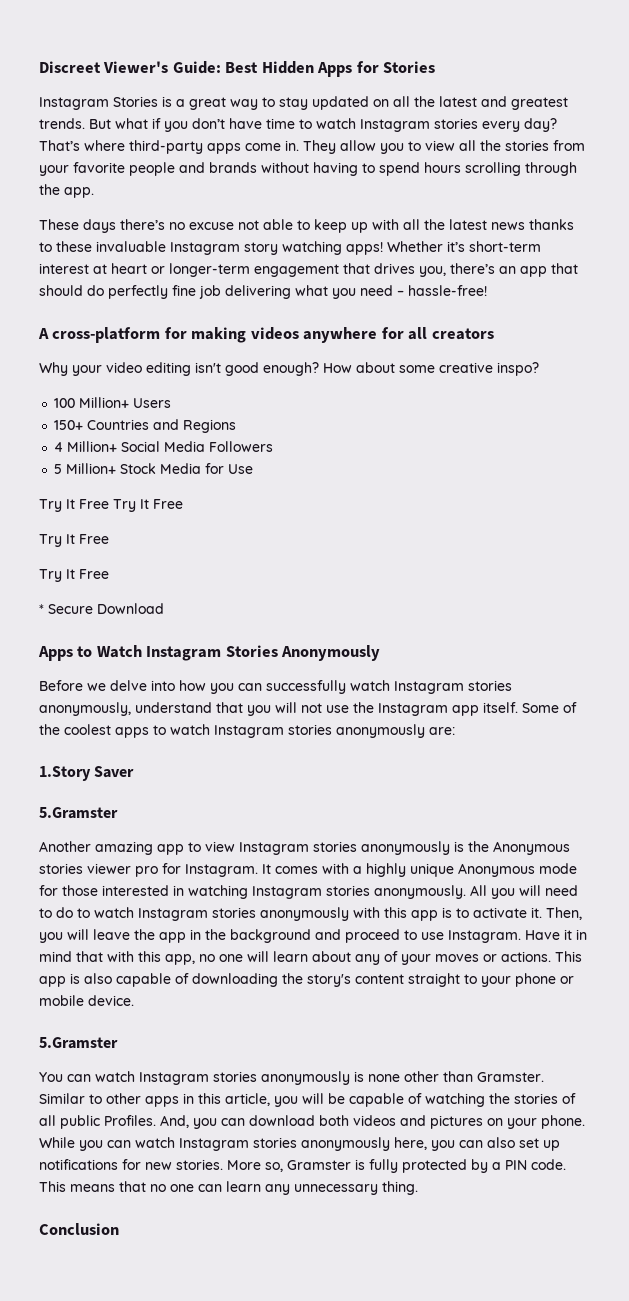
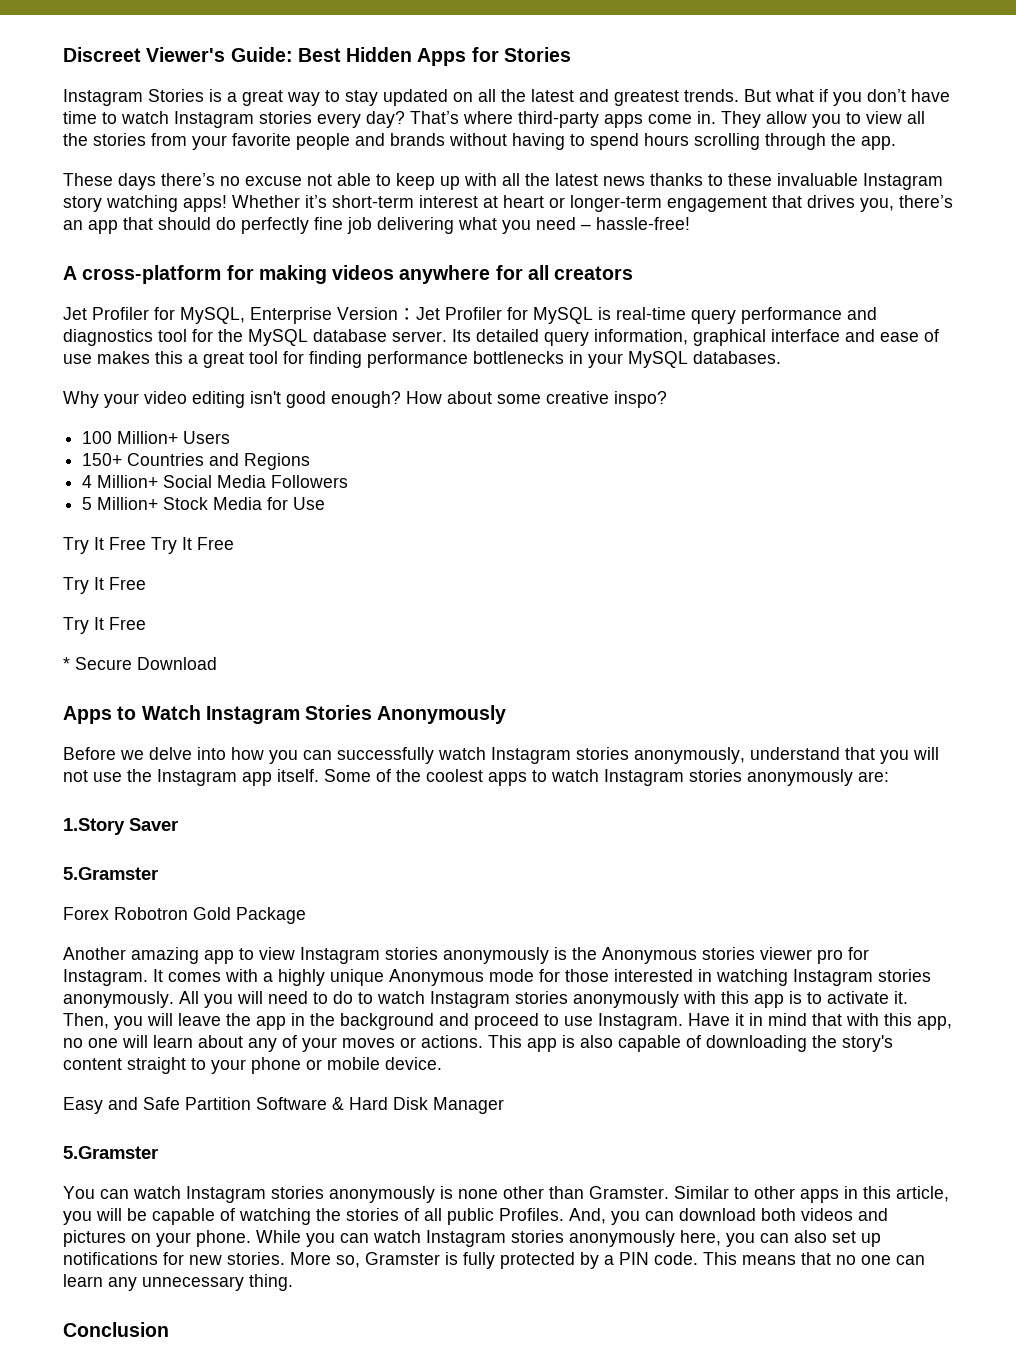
+ Jet Profiler for MySQL, Enterprise Version：Jet Profiler for MySQL is real-time query performance and diagnostics tool for the MySQL database server. Its detailed query information, graphical interface and ease of use makes this a great tool for finding performance bottlenecks in your MySQL databases.
+ Forex Robotron Gold Package
+ Easy and Safe Partition Software & Hard Disk Manager

